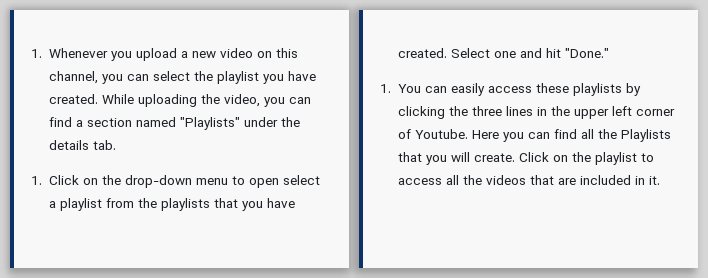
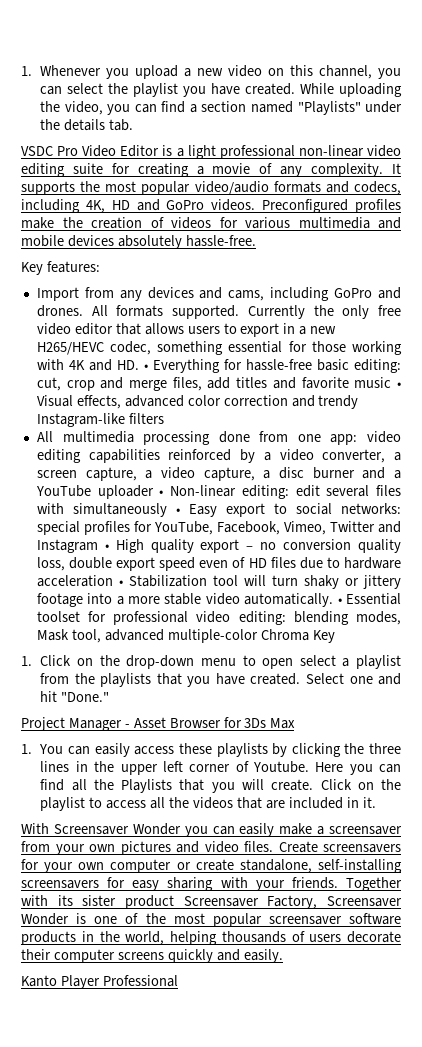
+ VSDC Pro Video Editor is a light professional non-linear video editing suite for creating a movie of any complexity. It supports the most popular video/audio formats and codecs, including 4K, HD and GoPro videos. Preconfigured profiles make the creation of videos for various multimedia and mobile devices absolutely hassle-free.
+ Key features:
+ Import from any devices and cams, including GoPro and drones. All formats supported. Сurrently the only free video editor that allows users to export in a new H265/HEVC codec, something essential for those working with 4K and HD. • Everything for hassle-free basic editing: cut, crop and merge files, add titles and favorite music • Visual effects, advanced color correction and trendy Instagram-like filters
+ All multimedia processing done from one app: video editing capabilities reinforced by a video converter, a screen capture, a video capture, a disc burner and a YouTube uploader • Non-linear editing: edit several files with simultaneously • Easy export to social networks: special profiles for YouTube, Facebook, Vimeo, Twitter and Instagram • High quality export – no conversion quality loss, double export speed even of HD files due to hardware acceleration • Stabilization tool will turn shaky or jittery footage into a more stable video automatically. • Essential toolset for professional video editing: blending modes, Mask tool, advanced multiple-color Chroma Key
+ Project Manager - Asset Browser for 3Ds Max
+ With Screensaver Wonder you can easily make a screensaver from your own pictures and video files. Create screensavers for your own computer or create standalone, self-installing screensavers for easy sharing with your friends. Together with its sister product Screensaver Factory, Screensaver Wonder is one of the most popular screensaver software products in the world, helping thousands of users decorate their computer screens quickly and easily.
+ Kanto Player Professional

